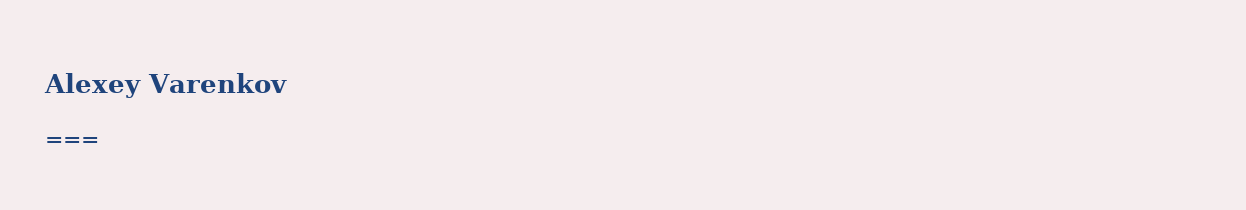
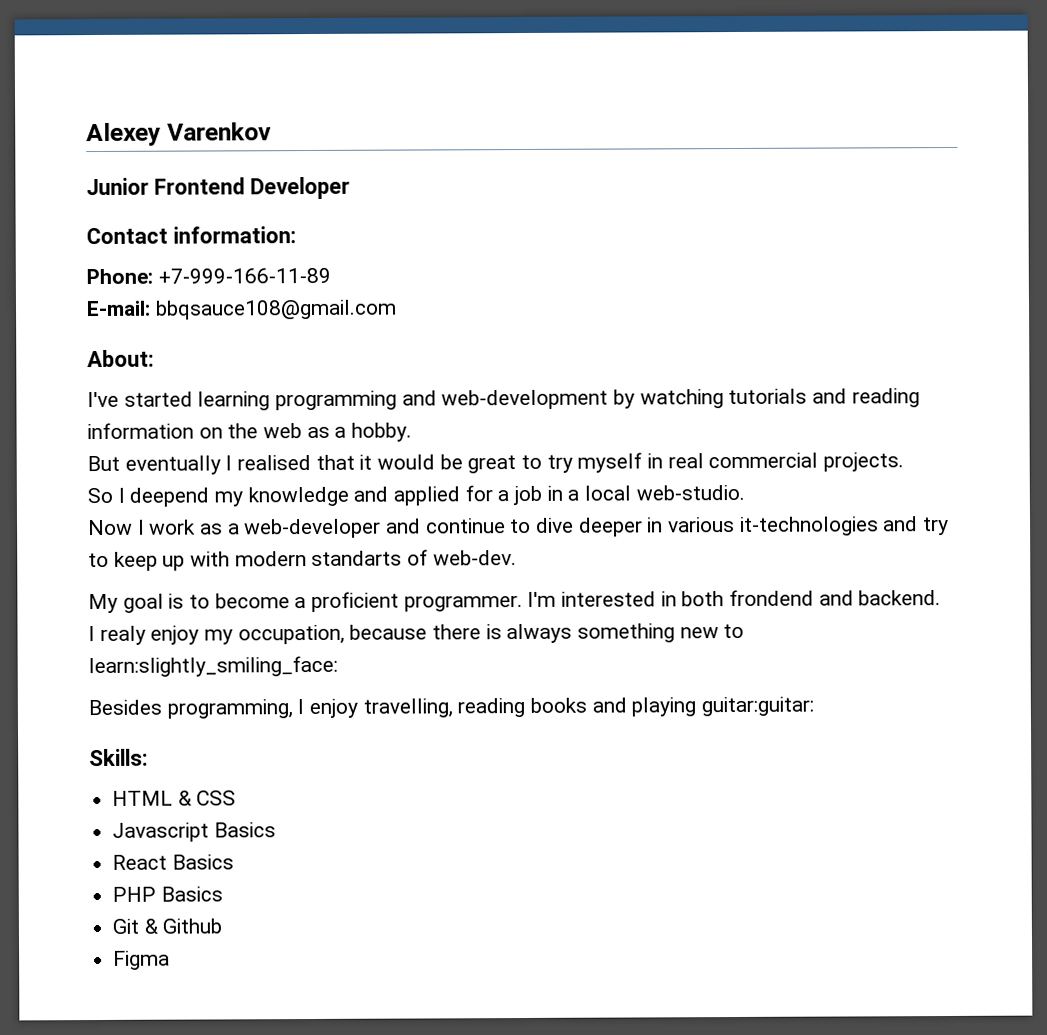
- ===
+ Junior Frontend Developer
+ Contact information:
+ Phone: +7-999-166-11-89
+ E-mail: bbqsauce108@gmail.com
+ About:
+ I've started learning programming and web-development by watching tutorials and reading information on the web as a hobby.
+ But eventually I realised that it would be great to try myself in real commercial projects.
+ So I deepend my knowledge and applied for a job in a local web-studio.
+ Now I work as a web-developer and continue to dive deeper in various it-technologies and try to keep up with modern standarts of web-dev.
+ My goal is to become a proficient programmer. I'm interested in both frondend and backend.
+ I realy enjoy my occupation, because there is always something new to learn:slightly_smiling_face:
+ Besides programming, I enjoy travelling, reading books and playing guitar:guitar:
+ Skills:
+ HTML & CSS
+ Javascript Basics
+ React Basics
+ PHP Basics
+ Git & Github
+ Figma

